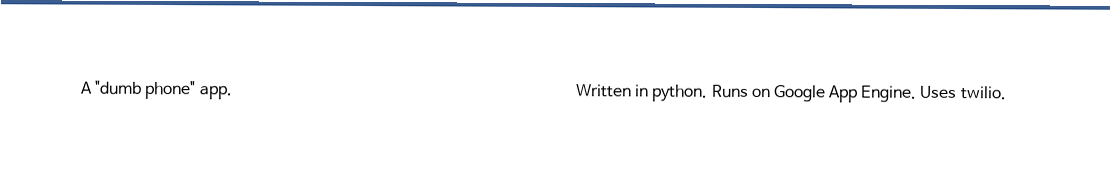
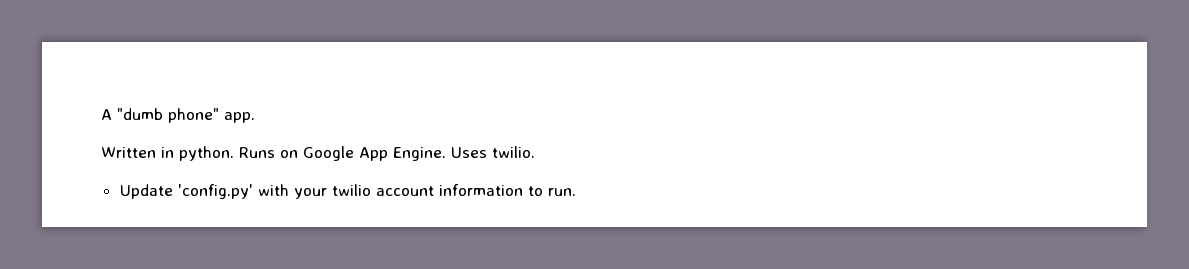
+ Update 'config.py' with your twilio account information to run.

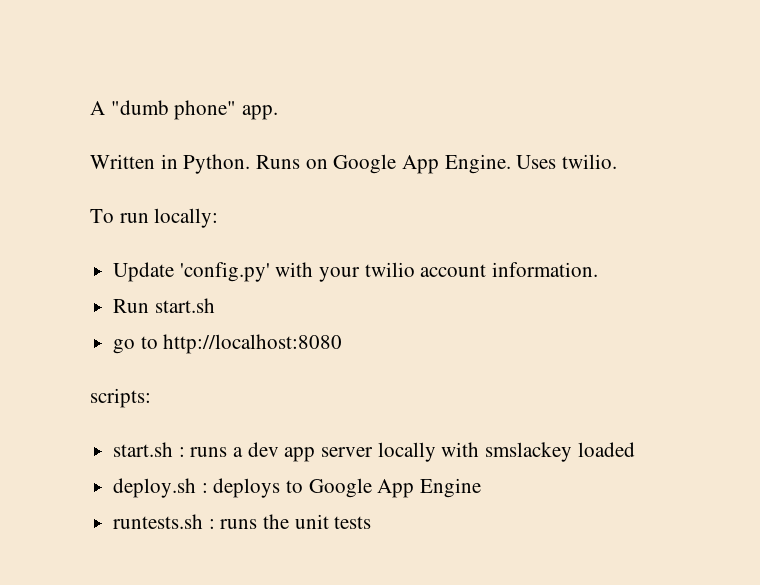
- Written in python.
+ Written in Python.
+ To run locally:
- Update 'config.py' with your twilio account information to run.
+ Update 'config.py' with your twilio account information.
+ Run start.sh
+ go to http://localhost:8080
+ scripts:
+ start.sh : runs a dev app server locally with smslackey loaded
+ deploy.sh : deploys to Google App Engine
+ runtests.sh : runs the unit tests

